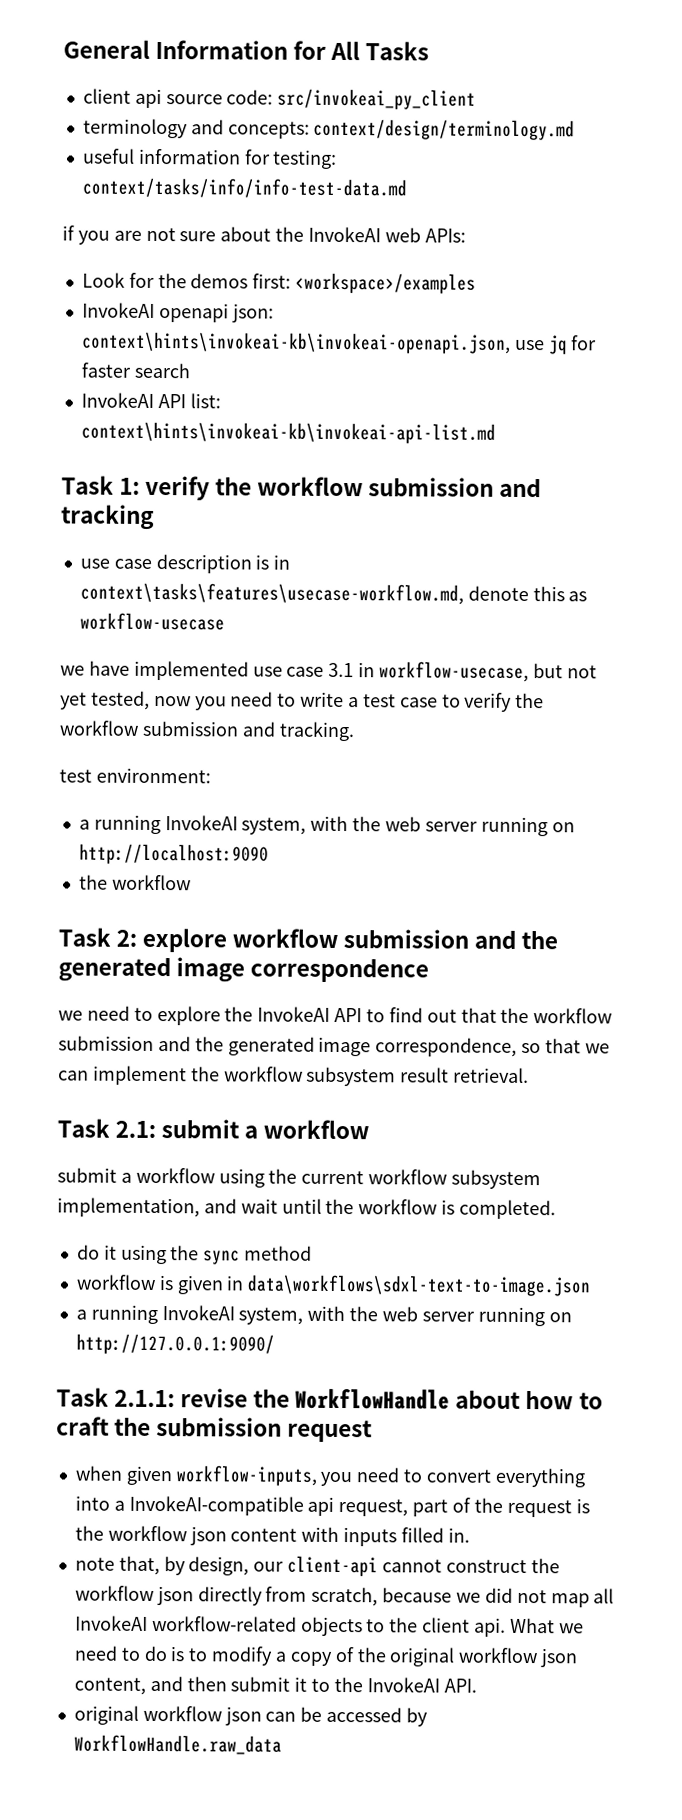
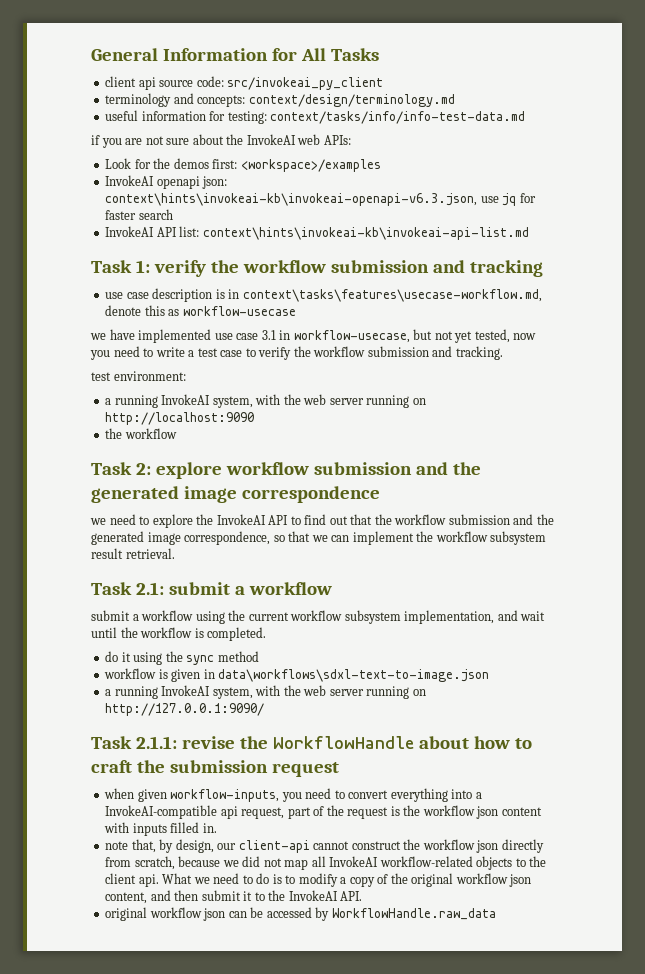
- InvokeAI openapi json: context\hints\invokeai-kb\invokeai-openapi.json, use jq for faster search
+ InvokeAI openapi json: context\hints\invokeai-kb\invokeai-openapi-v6.3.json, use jq for faster search

